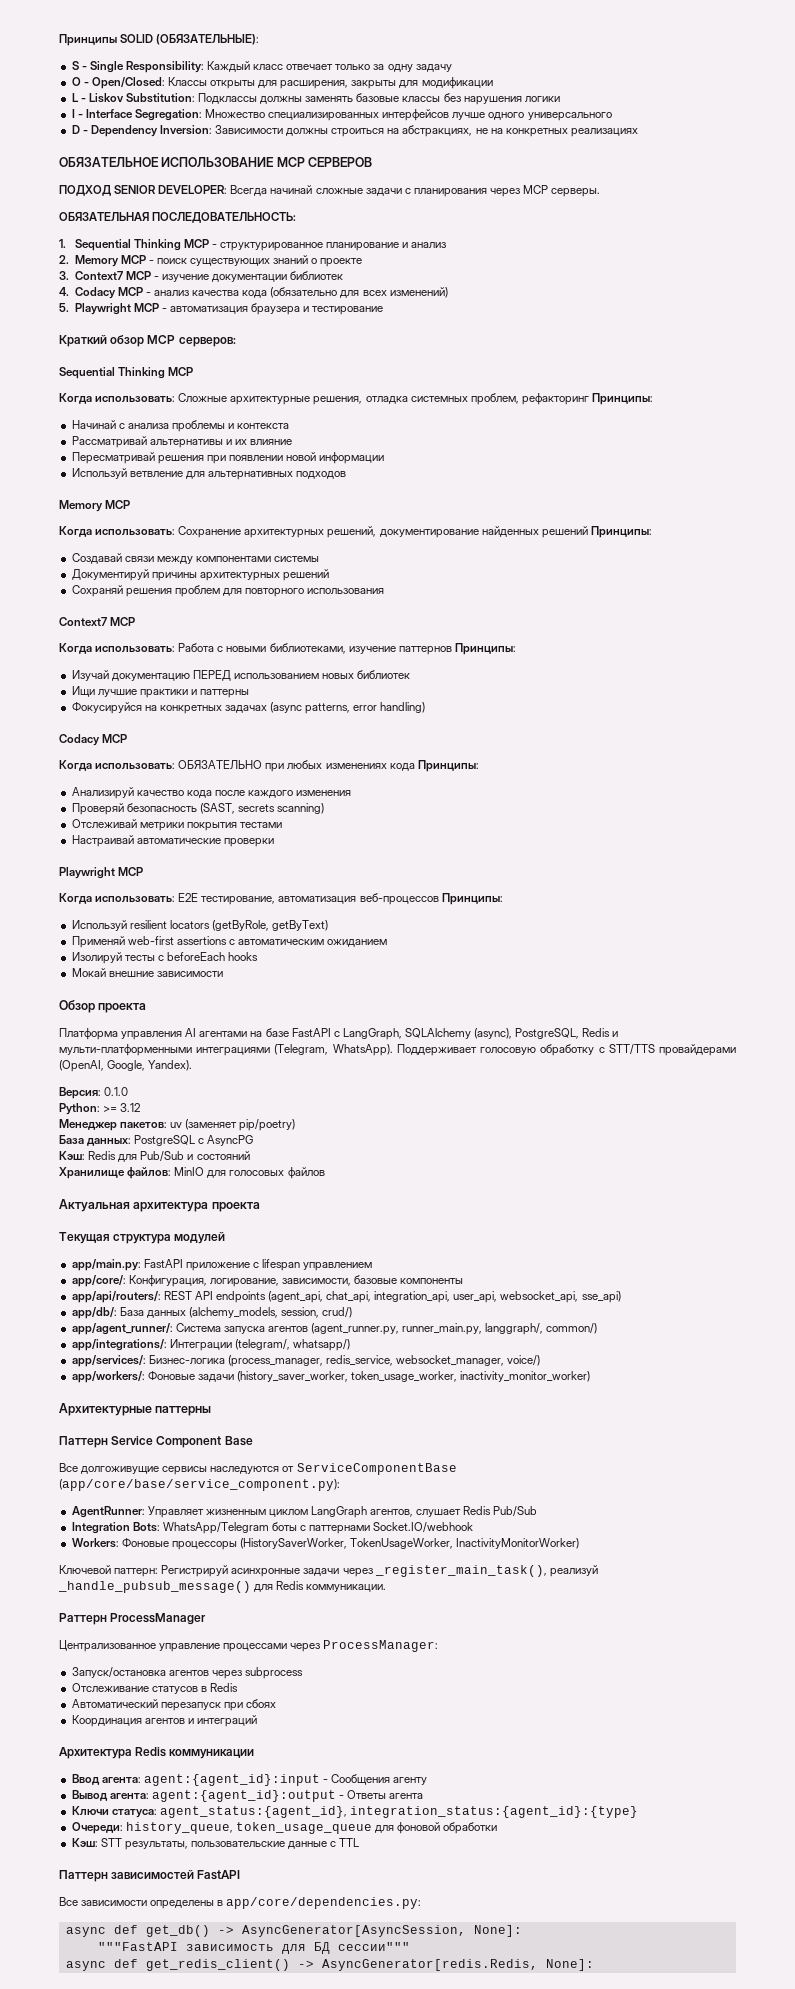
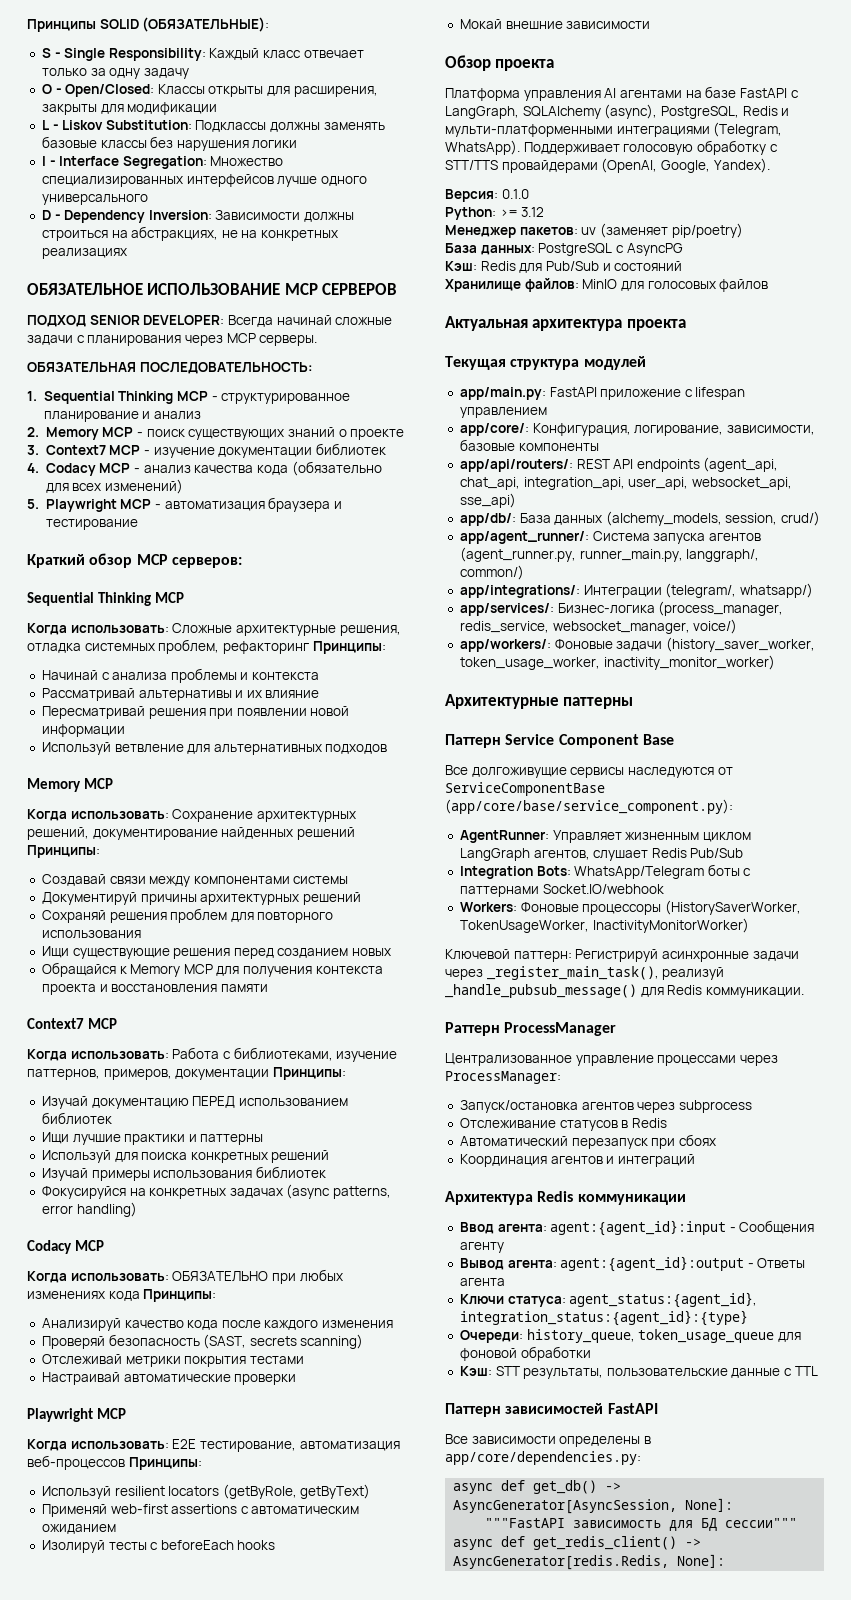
+ Ищи существующие решения перед созданием новых
+ Обращайся к Memory MCP для получения контекста проекта и восстановления памяти
- Когда использовать: Работа с новыми библиотеками, изучение паттернов Принципы:
+ Когда использовать: Работа с библиотеками, изучение паттернов, примеров, документации Принципы:
- Изучай документацию ПЕРЕД использованием новых библиотек
+ Изучай документацию ПЕРЕД использованием библиотек
+ Используй для поиска конкретных решений
+ Изучай примеры использования библиотек

